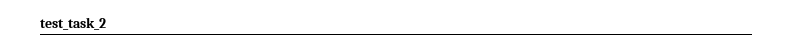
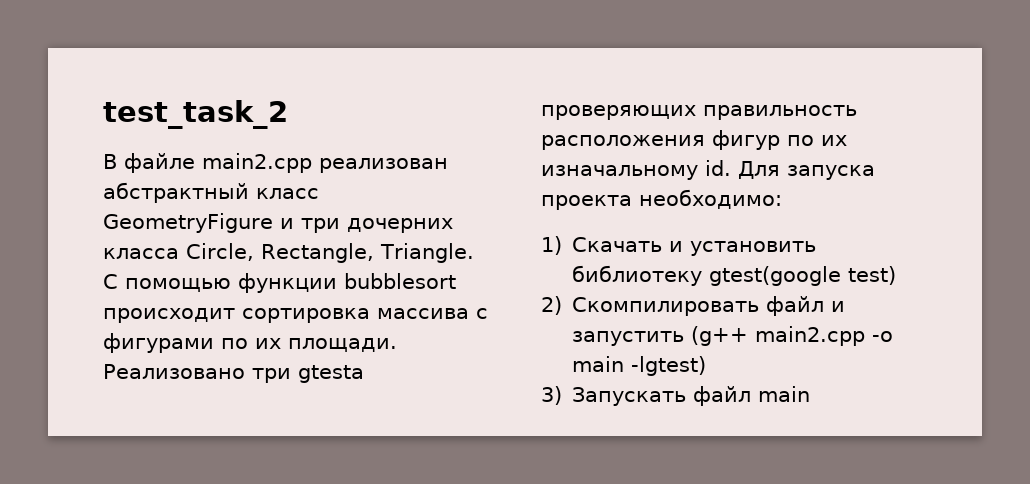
+ В файле main2.cpp реализован абстрактный класс GeometryFigure и три дочерних класса Circle, Rectangle, Triangle. С помощью функции bubblesort происходит сортировка массива с фигурами по их площади. Реализовано три gtestа проверяющих правильность расположения фигур по их изначальному id. Для запуска проекта необходимо:
+ 1) Скачать и установить библиотеку gtest(google test)
+ 2) Cкомпилировать файл и запустить (g++ main2.cpp -o main -lgtest)
+ 3) Запускать файл main

